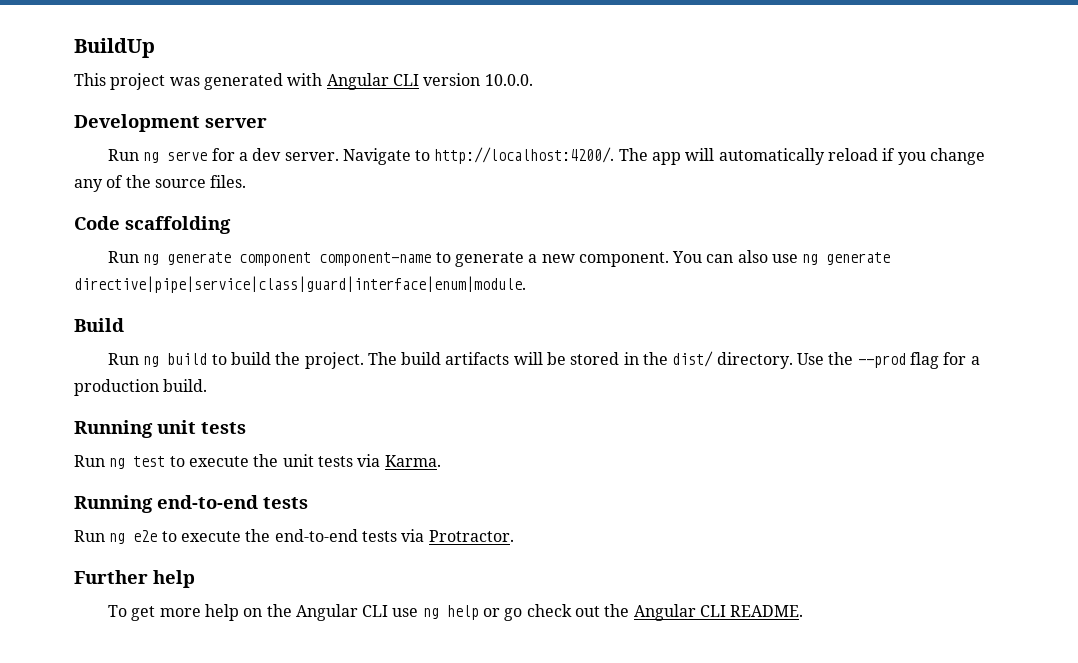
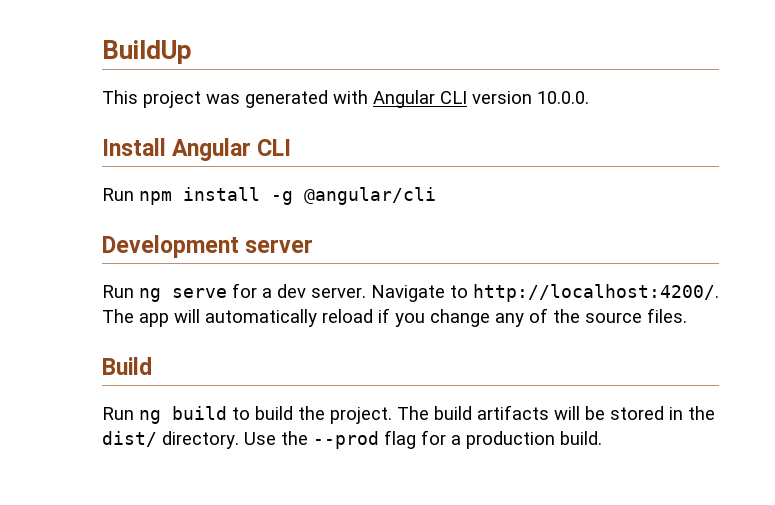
+ Install Angular CLI
+ Run npm install -g @angular/cli
- Code scaffolding
- Run ng generate component component-name to generate a new component. You can also use ng generate directive|pipe|service|class|guard|interface|enum|module.
- Running unit tests
- Run ng test to execute the unit tests via Karma.
- Running end-to-end tests
- Run ng e2e to execute the end-to-end tests via Protractor.
- Further help
- To get more help on the Angular CLI use ng help or go check out the Angular CLI README.

